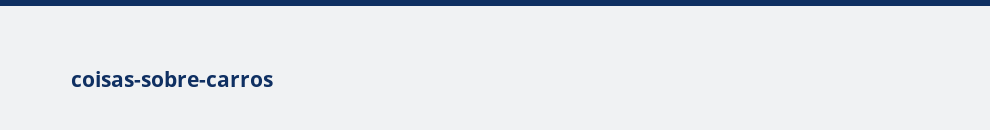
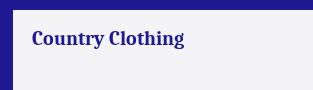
- coisas-sobre-carros
+ Country Clothing

